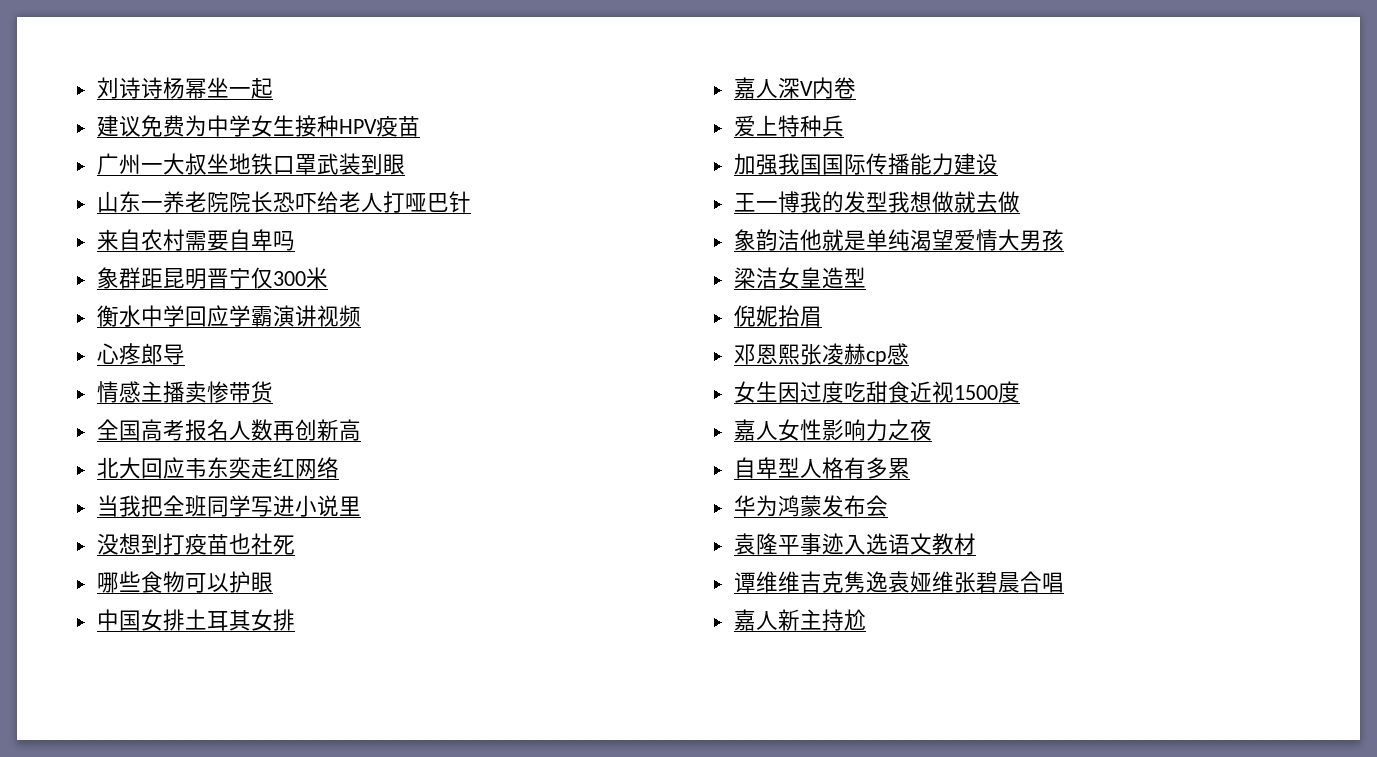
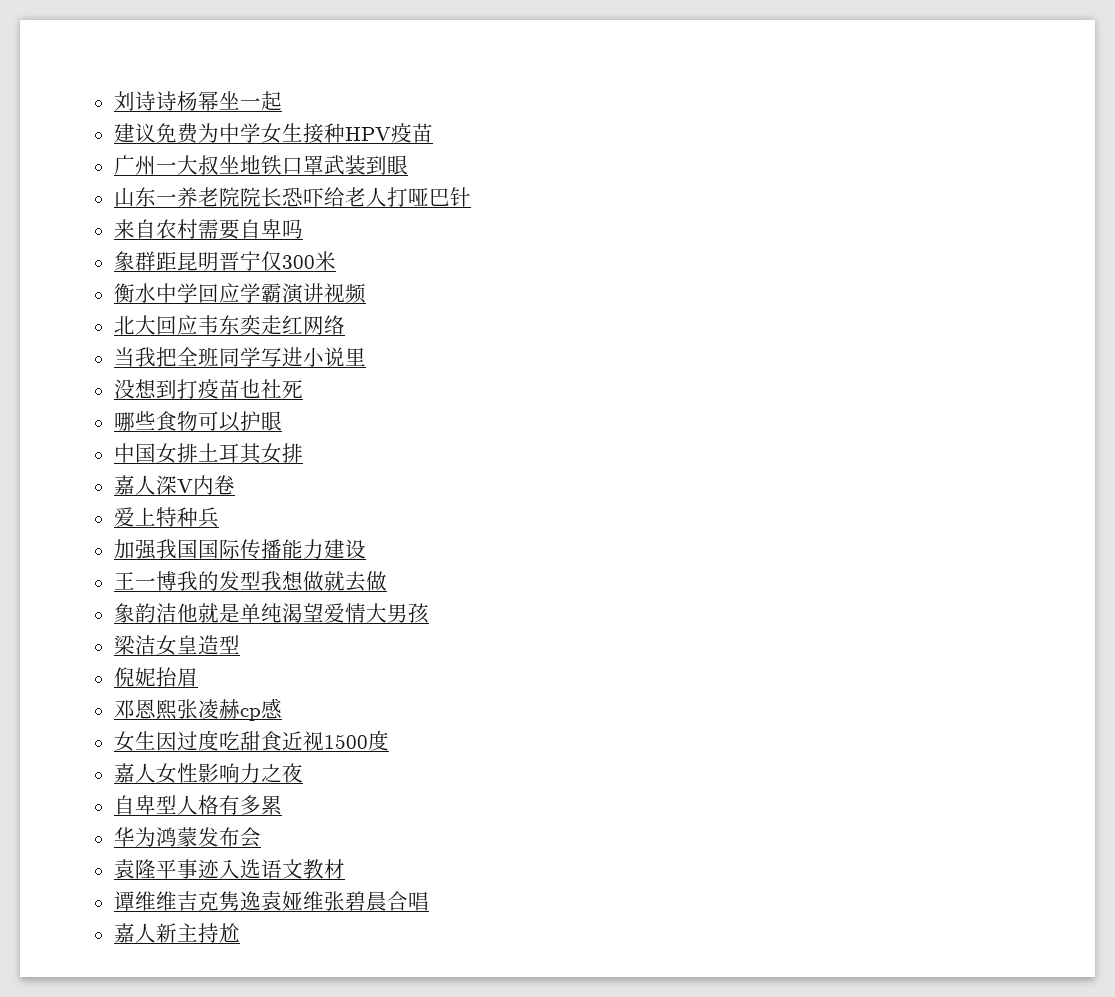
- 心疼郎导
- 情感主播卖惨带货
- 全国高考报名人数再创新高

